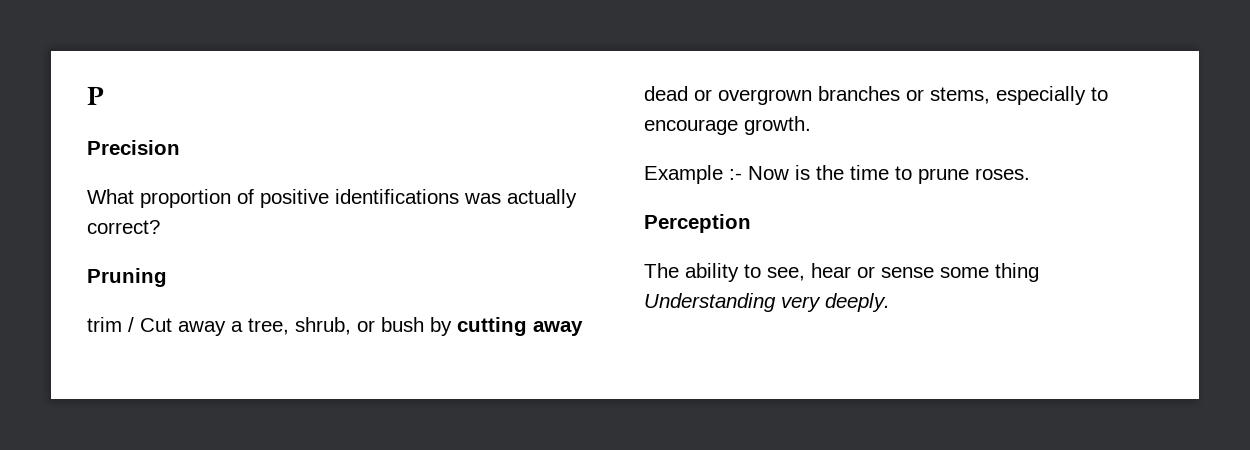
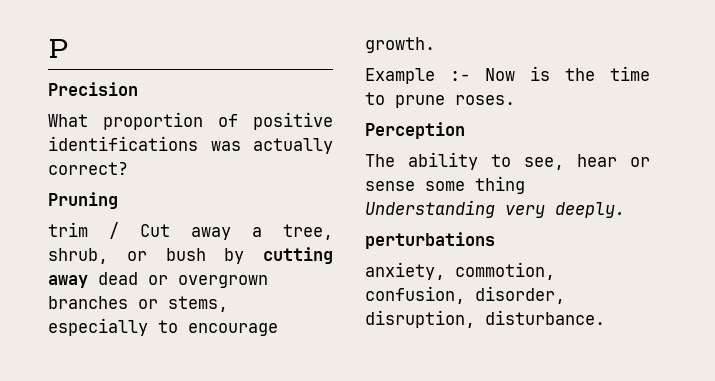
+ perturbations
+ anxiety, commotion, confusion, disorder, disruption, disturbance.

